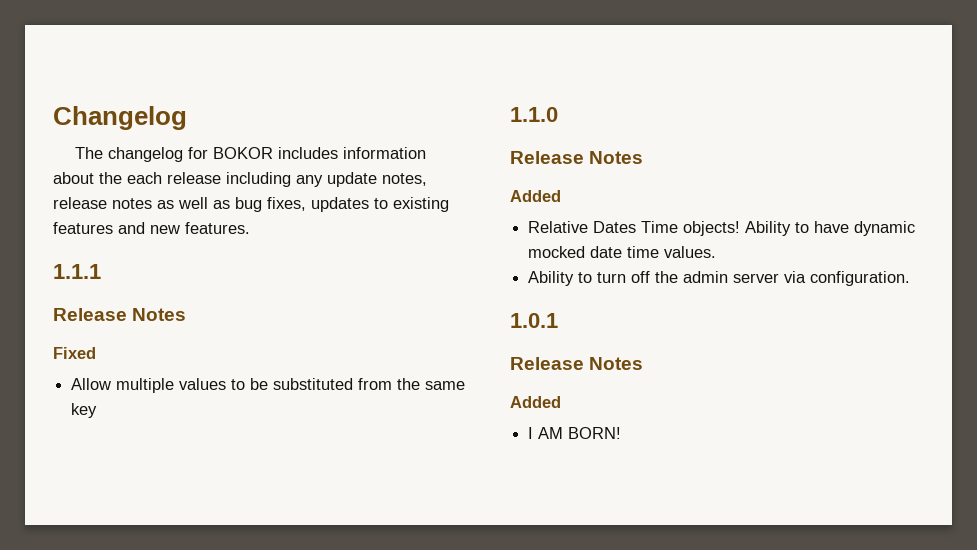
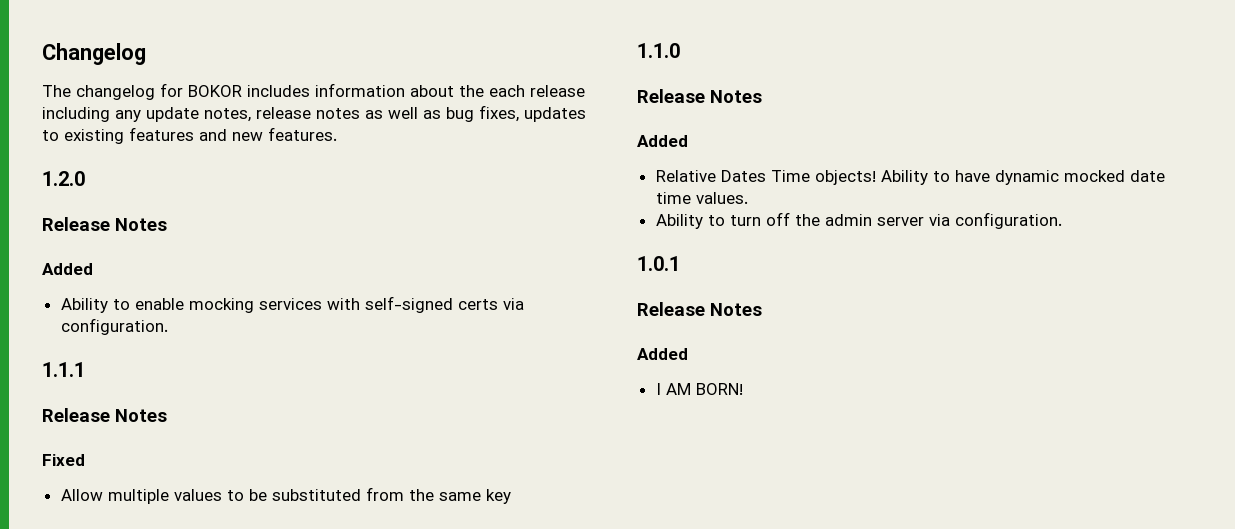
+ 1.2.0
+ Release Notes
+ Added
+ Ability to enable mocking services with self-signed certs via configuration.

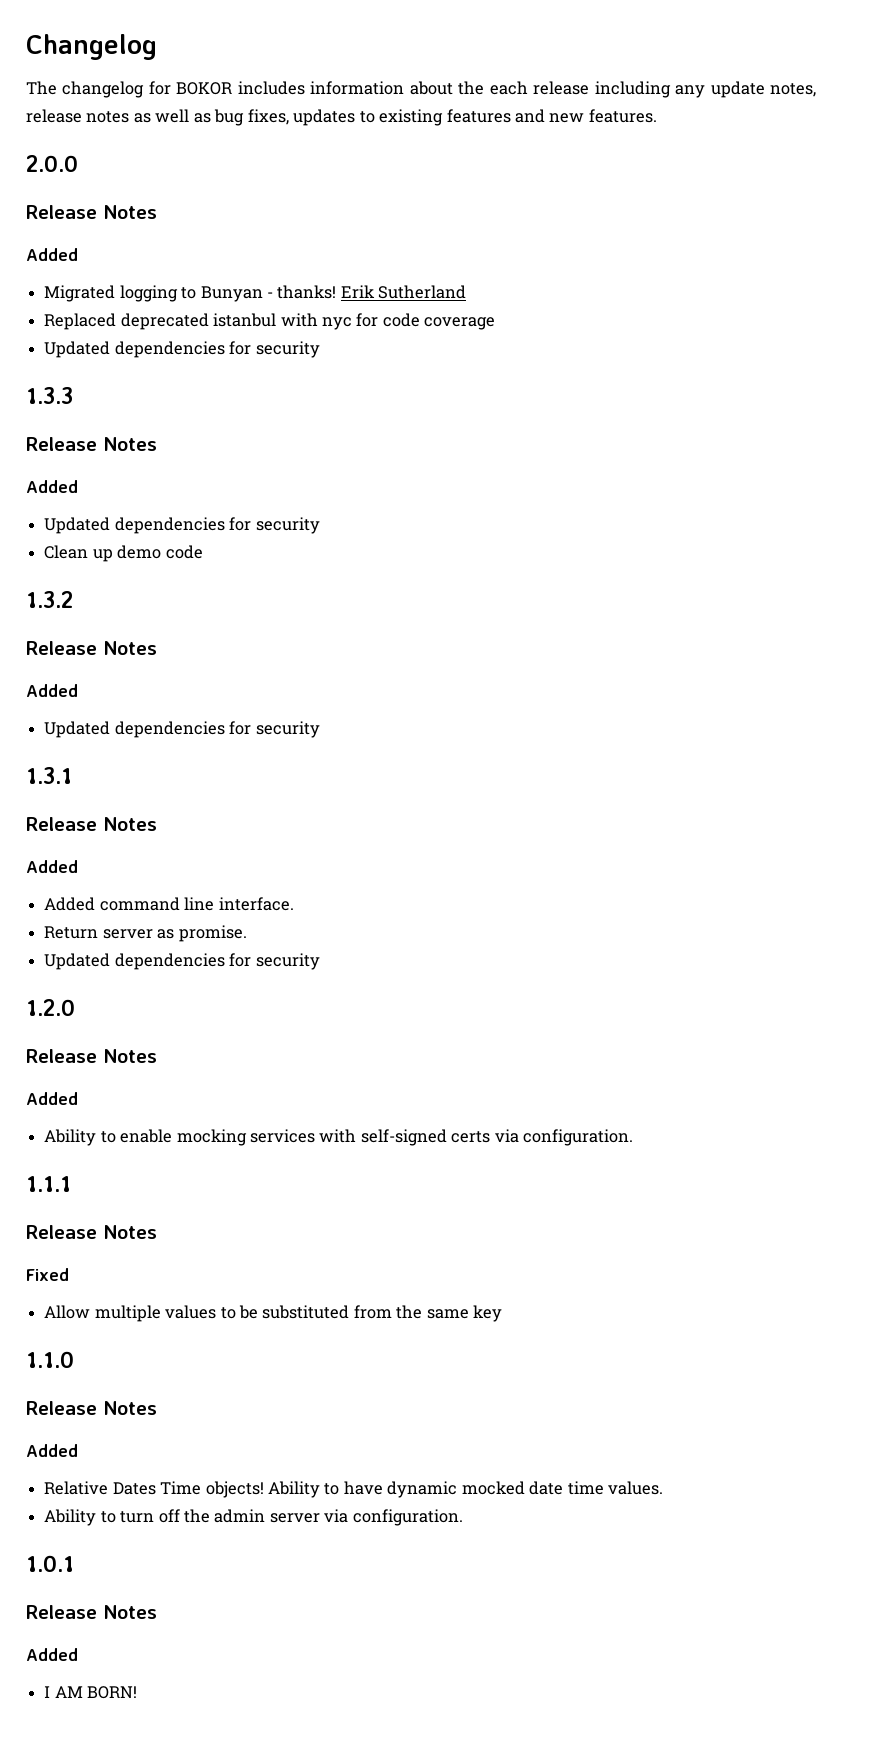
+ 2.0.0
+ Release Notes
+ Added
+ Migrated logging to Bunyan - thanks! Erik Sutherland
+ Replaced deprecated istanbul with nyc for code coverage
+ Updated dependencies for security
+ 1.3.3
+ Release Notes
+ Added
+ Updated dependencies for security
+ Clean up demo code
+ 1.3.2
+ Release Notes
+ Added
+ Updated dependencies for security
+ 1.3.1
+ Release Notes
+ Added
+ Added command line interface.
+ Return server as promise.
+ Updated dependencies for security

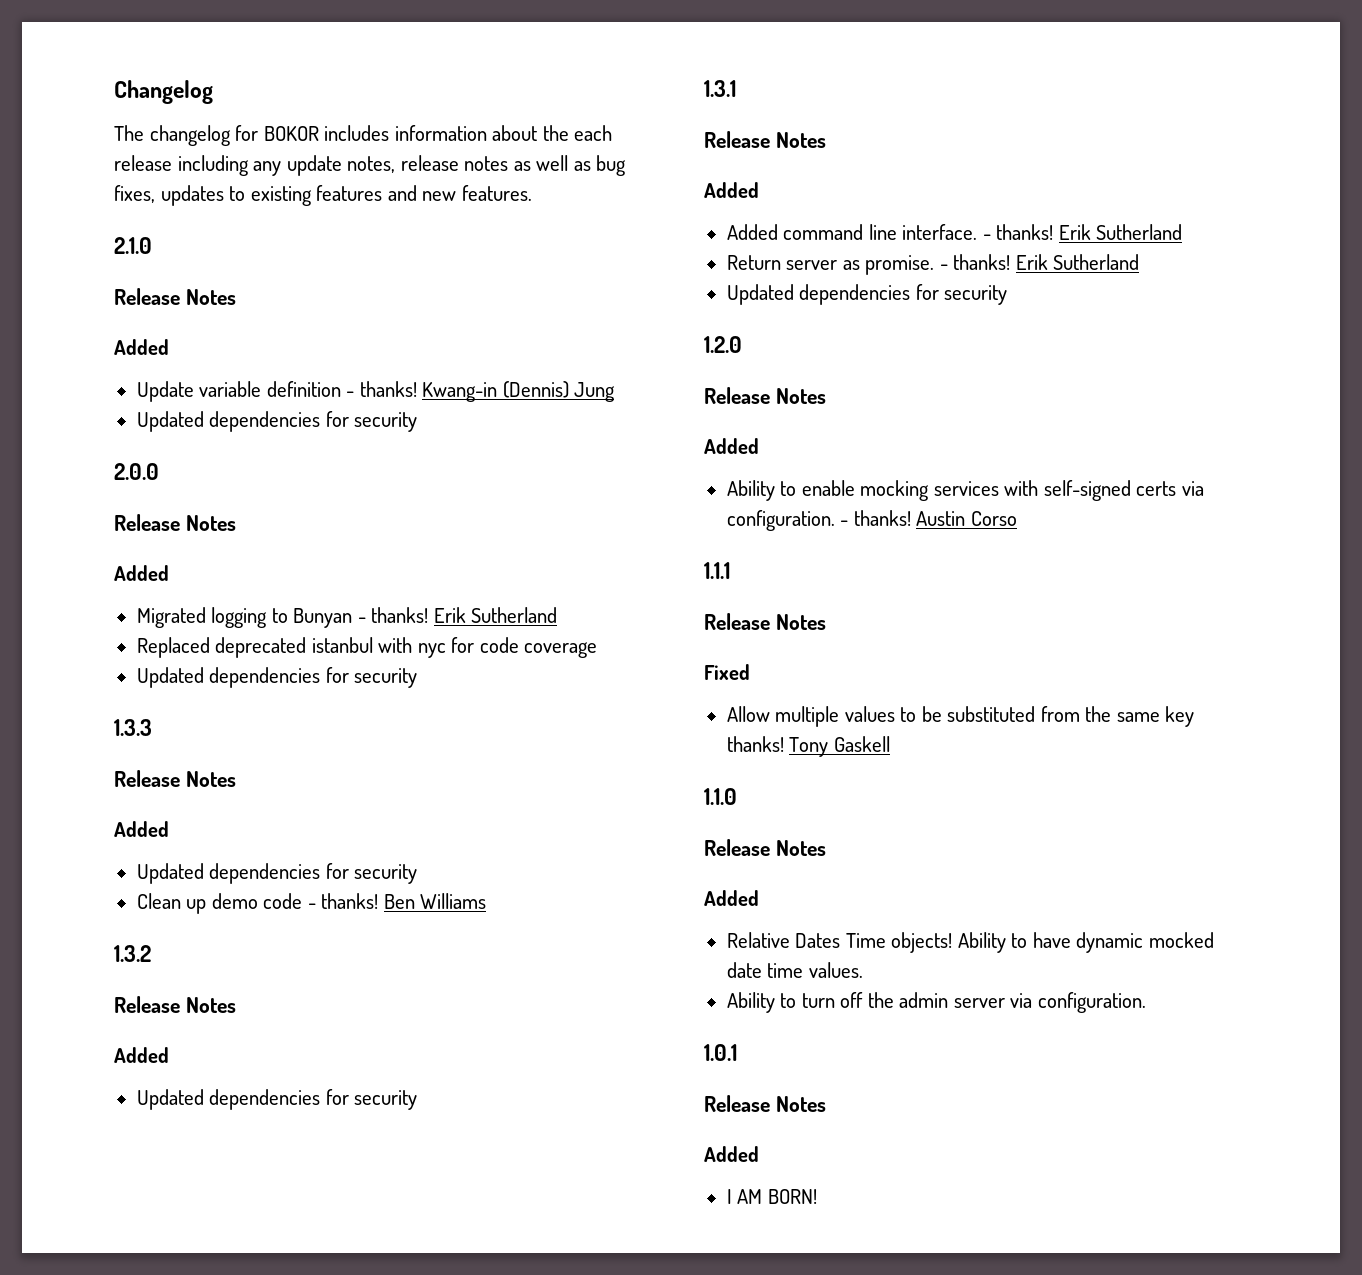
+ 2.1.0
+ Release Notes
+ Added
+ Update variable definition - thanks! Kwang-in (Dennis) Jung
+ Updated dependencies for security
- Clean up demo code
+ Clean up demo code - thanks! Ben Williams
- Added command line interface.
+ Added command line interface. - thanks! Erik Sutherland
- Return server as promise.
+ Return server as promise. - thanks! Erik Sutherland
+ - thanks! Austin Corso
- Allow multiple values to be substituted from the same key
+ Allow multiple values to be substituted from the same key thanks! Tony Gaskell

